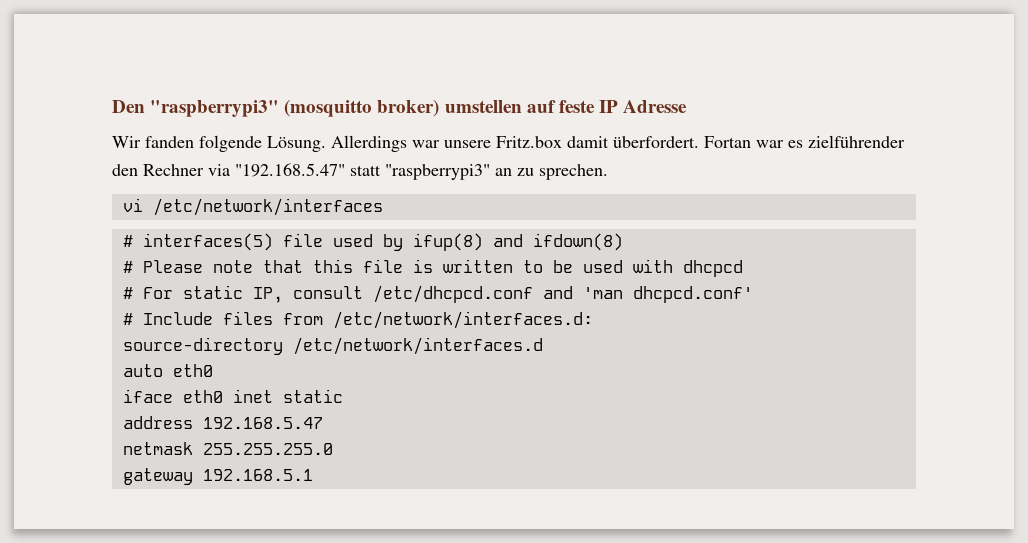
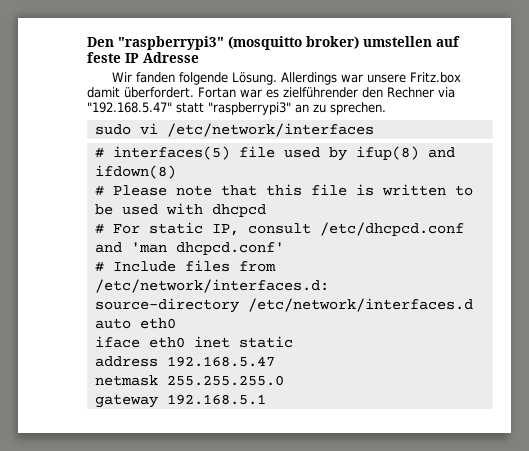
- vi /etc/network/interfaces
+ sudo vi /etc/network/interfaces

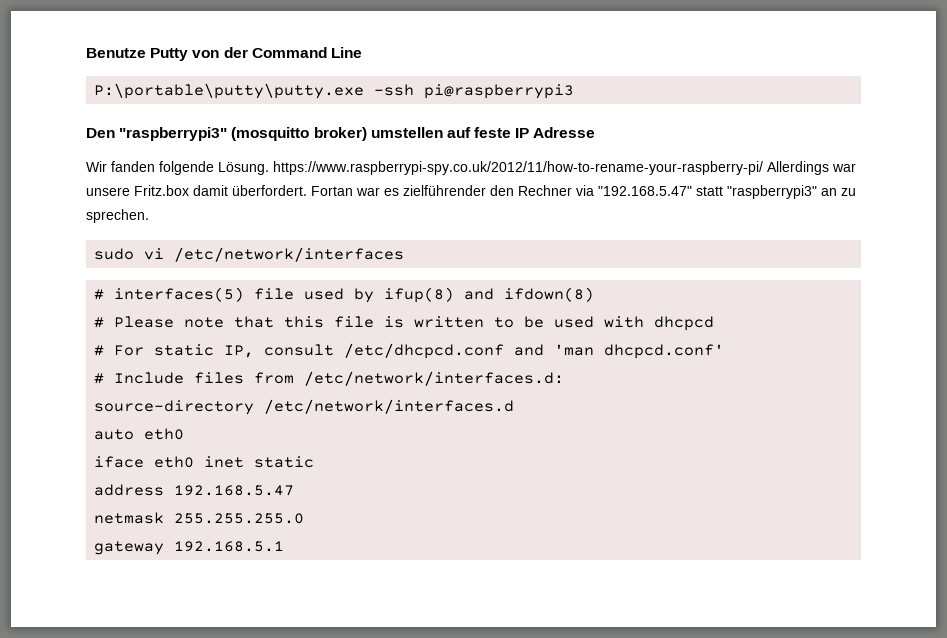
+ Benutze Putty von der Command Line
+ P:\portable\putty\putty.exe -ssh pi@raspberrypi3
- Wir fanden folgende Lösung. Allerdings war unsere Fritz.box damit überfordert.
+ Wir fanden folgende Lösung. https://www.raspberrypi-spy.co.uk/2012/11/how-to-rename-your-raspberry-pi/ Allerdings war unsere Fritz.box damit überfordert.

